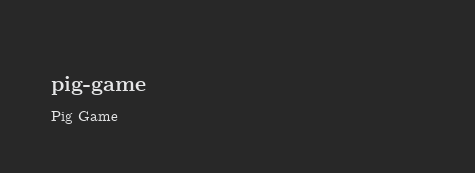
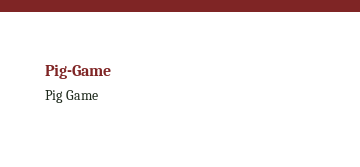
- pig-game
+ Pig-Game

